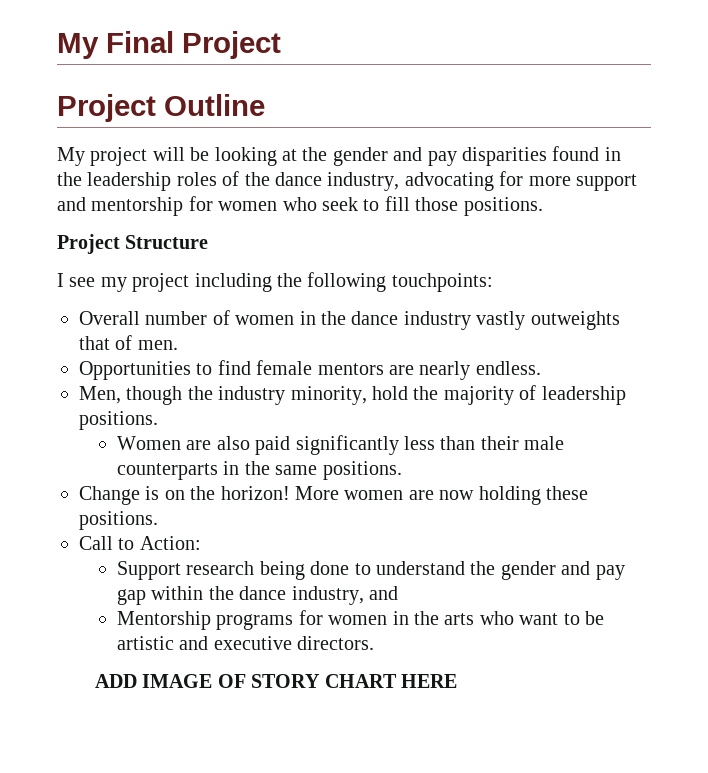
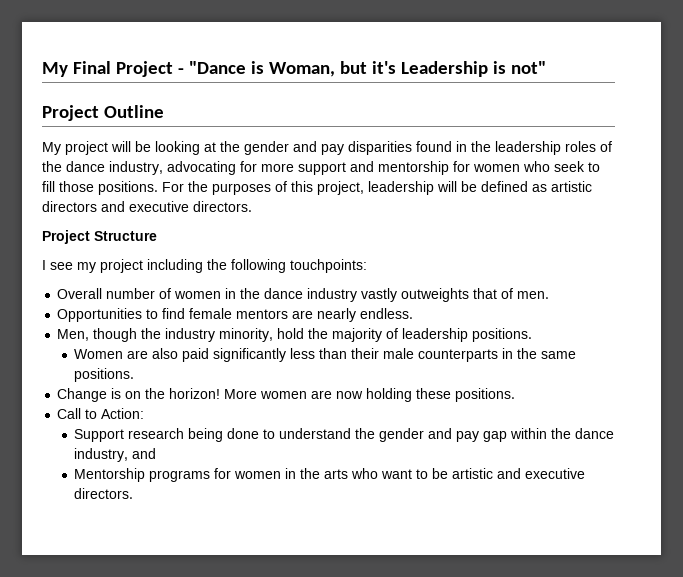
- My Final Project
+ My Final Project - "Dance is Woman, but it's Leadership is not"
+ For the purposes of this project, leadership will be defined as artistic directors and executive directors.
- ADD IMAGE OF STORY CHART HERE

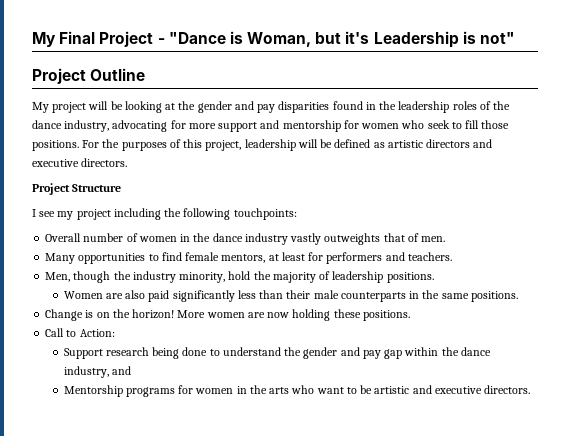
- Opportunities to find female mentors are nearly endless.
+ Many opportunities to find female mentors, at least for performers and teachers.

